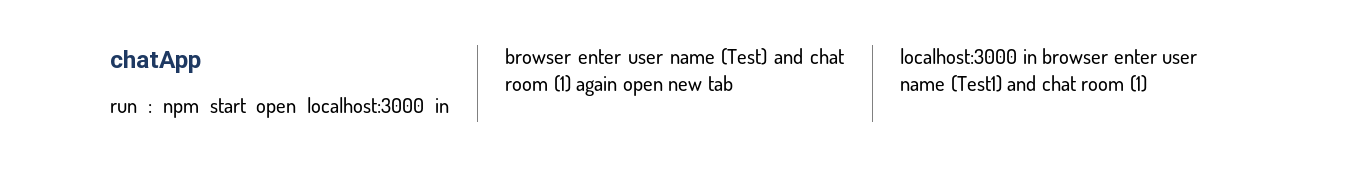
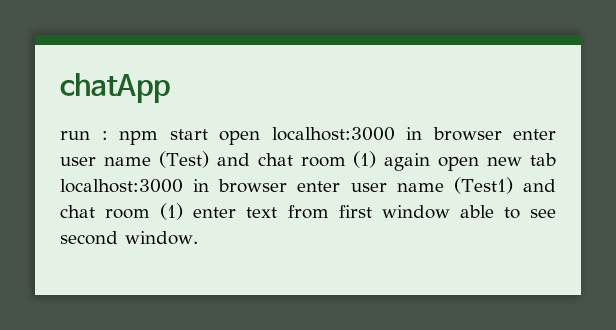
- run : npm start open localhost:3000 in browser enter user name (Test) and chat room (1) again open new tab localhost:3000 in browser enter user name (Test1) and chat room (1)
+ run : npm start open localhost:3000 in browser enter user name (Test) and chat room (1) again open new tab localhost:3000 in browser enter user name (Test1) and chat room (1) enter text from first window able to see second window.

